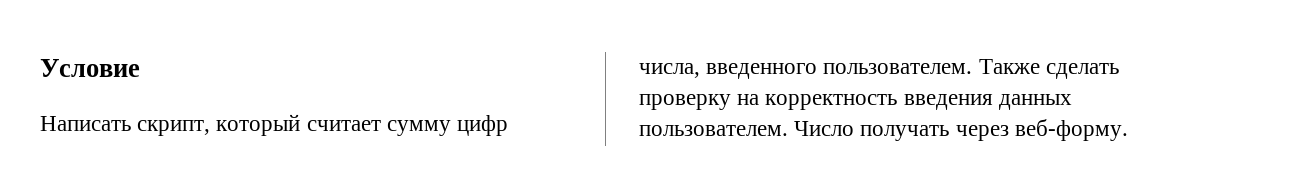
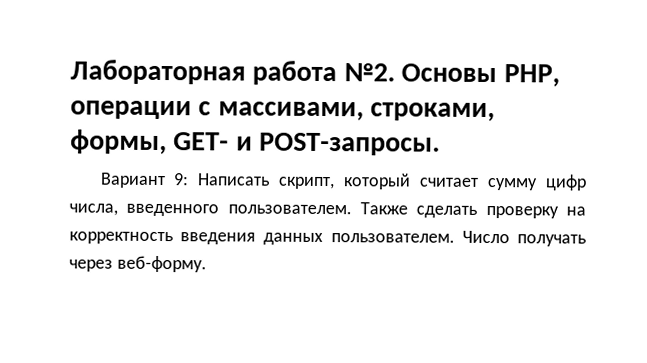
- Условие
- Написать скрипт, который считает сумму цифр числа, введенного пользователем.
+ Лабораторная работа №2. Основы PHP, операции с массивами, строками, формы, GET- и POST-запросы.
+ Вариант 9: Написать скрипт, который считает сумму цифр числа, введенного пользователем.

